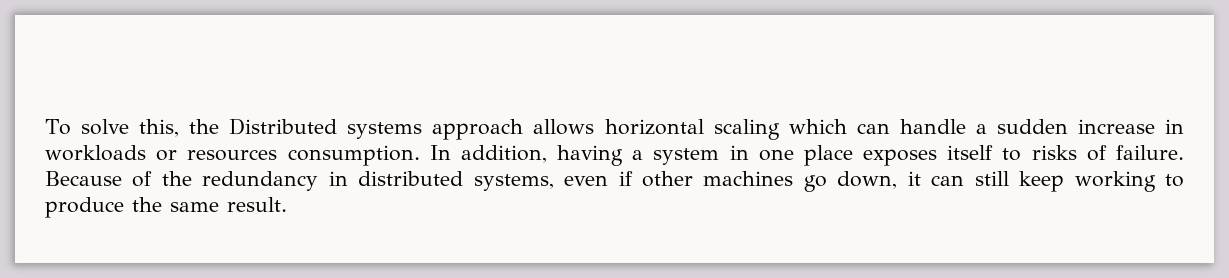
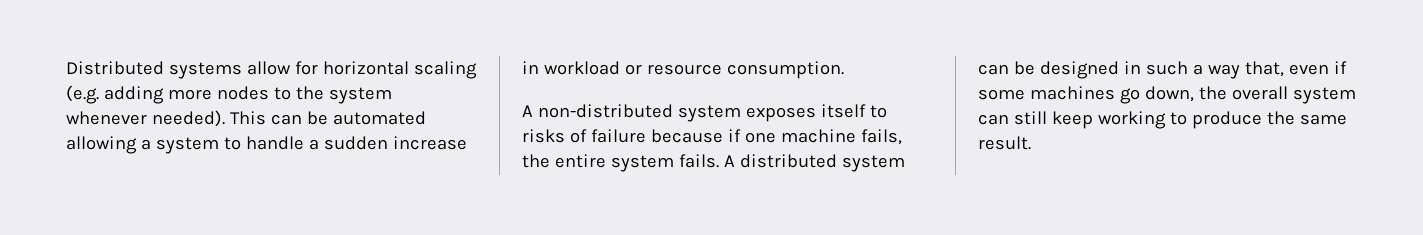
- To solve this, the Distributed systems approach allows horizontal scaling which can handle a sudden increase in workloads or resources consumption. In addition, having a system in one place exposes itself to risks of failure. Because of the redundancy in distributed systems, even if other machines go down, it can still keep working to produce the same result.
+ Distributed systems allow for horizontal scaling (e.g. adding more nodes to the system whenever needed). This can be automated allowing a system to handle a sudden increase in workload or resource consumption.
+ A non-distributed system exposes itself to risks of failure because if one machine fails, the entire system fails. A distributed system can be designed in such a way that, even if some machines go down, the overall system can still keep working to produce the same result.

